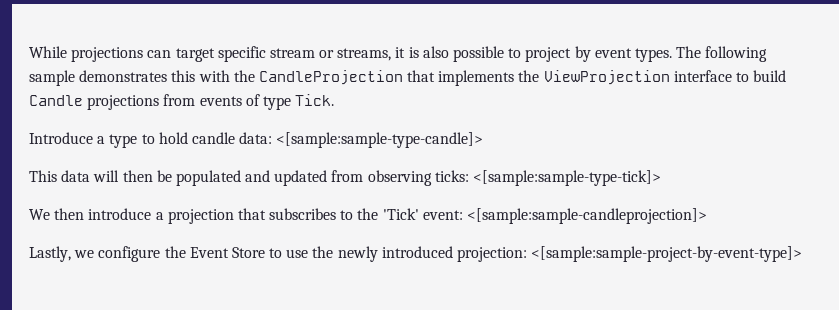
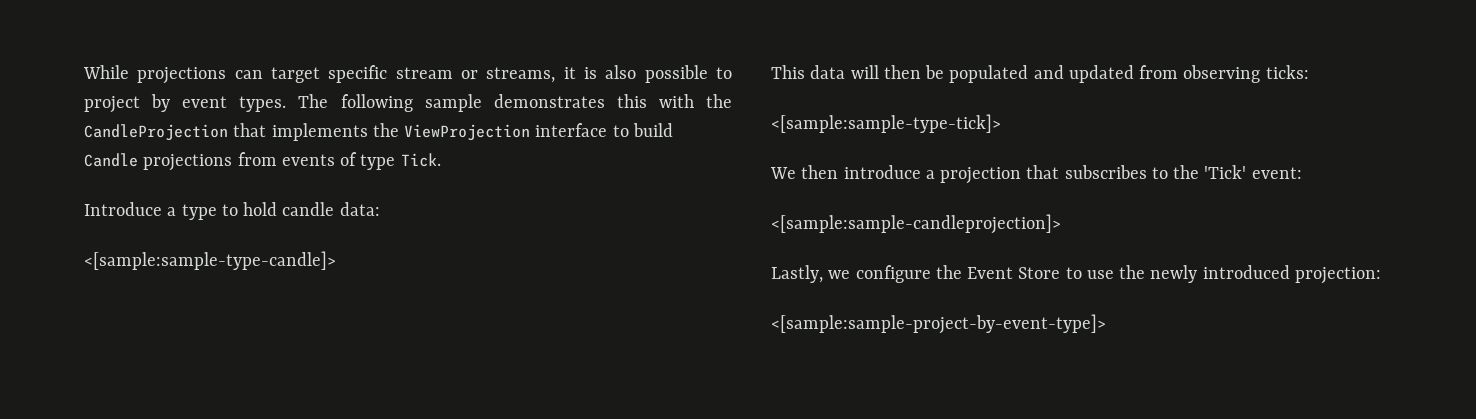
- Introduce a type to hold candle data: <[sample:sample-type-candle]>
+ Introduce a type to hold candle data:
+ <[sample:sample-type-candle]>
- This data will then be populated and updated from observing ticks: <[sample:sample-type-tick]>
+ This data will then be populated and updated from observing ticks:
+ <[sample:sample-type-tick]>
- We then introduce a projection that subscribes to the 'Tick' event: <[sample:sample-candleprojection]>
+ We then introduce a projection that subscribes to the 'Tick' event:
+ <[sample:sample-candleprojection]>
- Lastly, we configure the Event Store to use the newly introduced projection: <[sample:sample-project-by-event-type]>
+ Lastly, we configure the Event Store to use the newly introduced projection:
+ <[sample:sample-project-by-event-type]>

